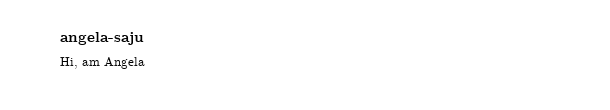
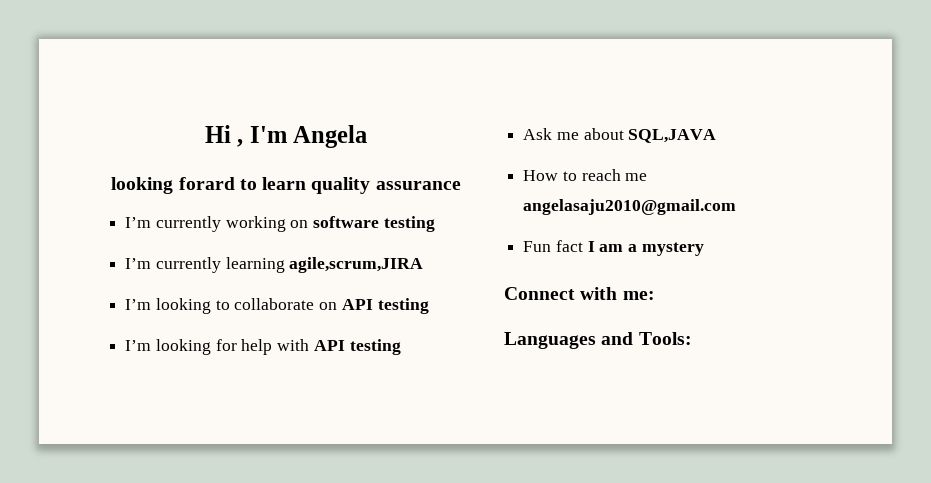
- angela-saju
- Hi, am Angela
+ Hi , I'm Angela
+ looking forard to learn quality assurance
+ I’m currently working on software testing
+ I’m currently learning agile,scrum,JIRA
+ I’m looking to collaborate on API testing
+ I’m looking for help with API testing
+ Ask me about SQL,JAVA
+ How to reach me angelasaju2010@gmail.com
+ Fun fact I am a mystery
+ Connect with me:
+ Languages and Tools:

